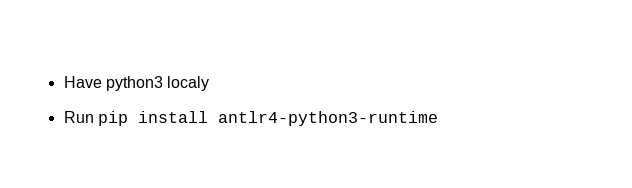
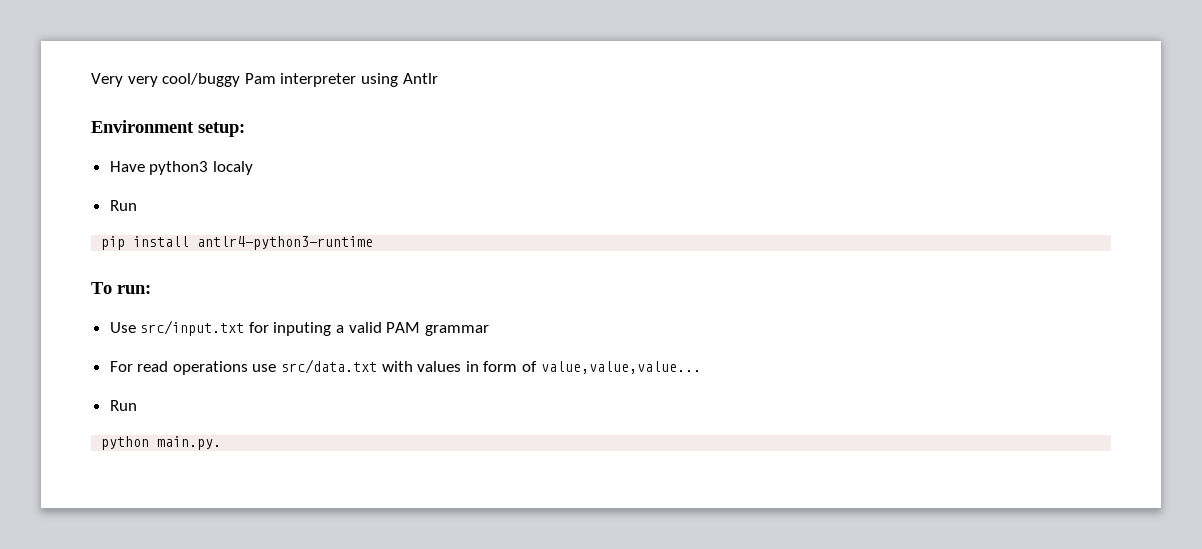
+ Very very cool/buggy Pam interpreter using Antlr
+ Environment setup:
  Have python3 localy
- Run pip install antlr4-python3-runtime
+ Run
+ pip install antlr4-python3-runtime
+ To run:
+ Use src/input.txt for inputing a valid PAM grammar
+ For read operations use src/data.txt with values in form of value,value,value...
+ Run
+ python main.py.

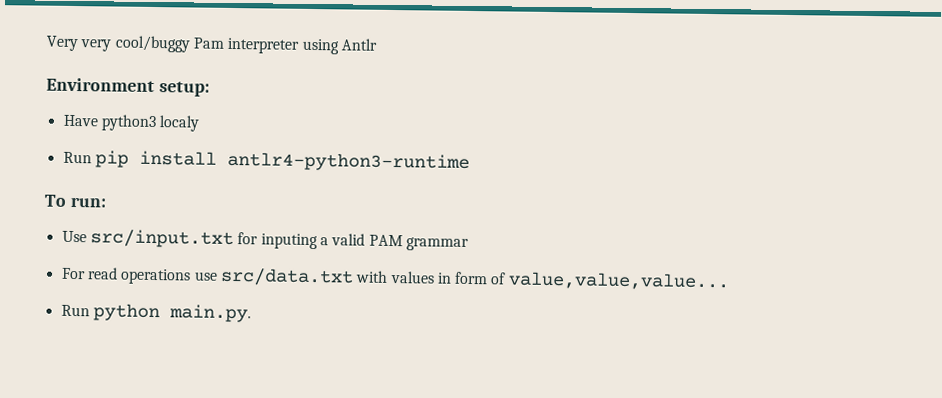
  Have python3 localy
- Run
- pip install antlr4-python3-runtime
+ Run pip install antlr4-python3-runtime
  For read operations use src/data.txt with values in form of value,value,value...
- Run
- python main.py.
+ Run python main.py.

